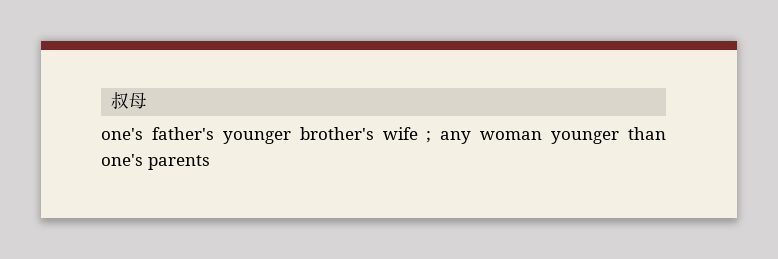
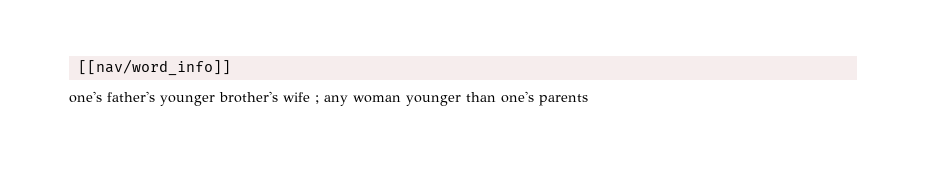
- 叔母
+ [[nav/word_info]]

